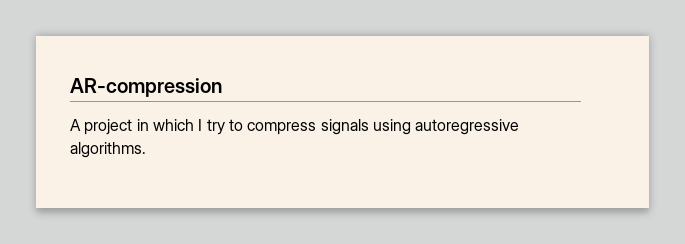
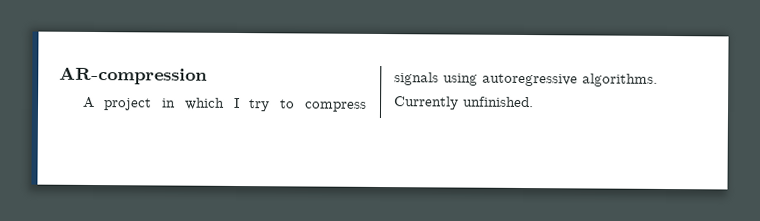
+ Currently unfinished.

